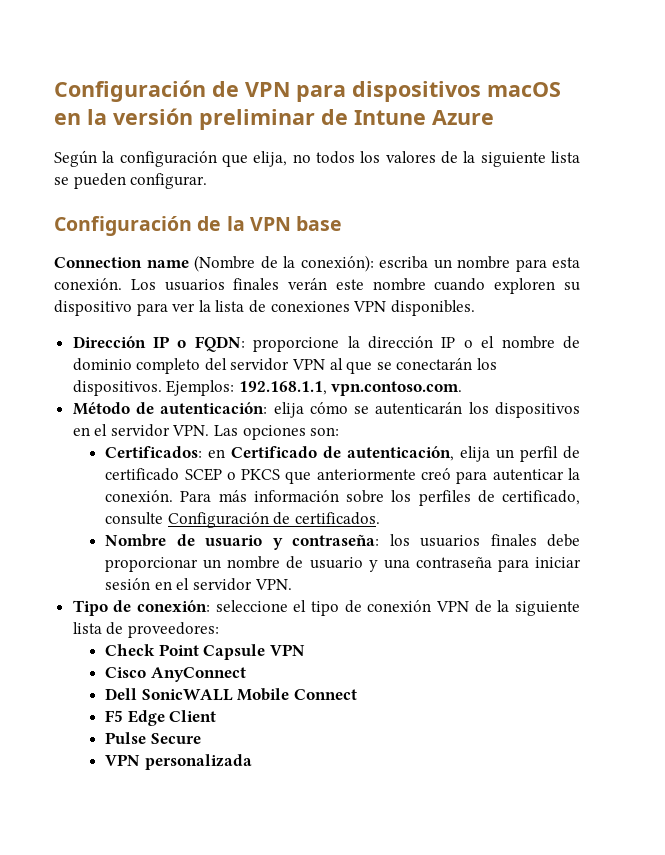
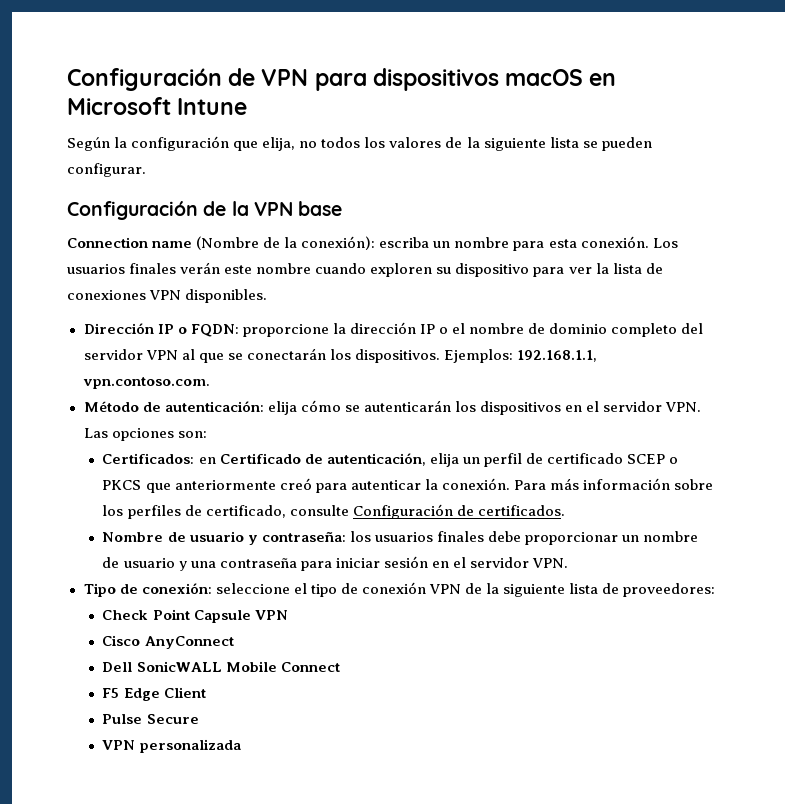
- Configuración de VPN para dispositivos macOS en la versión preliminar de Intune Azure
+ Configuración de VPN para dispositivos macOS en Microsoft Intune

